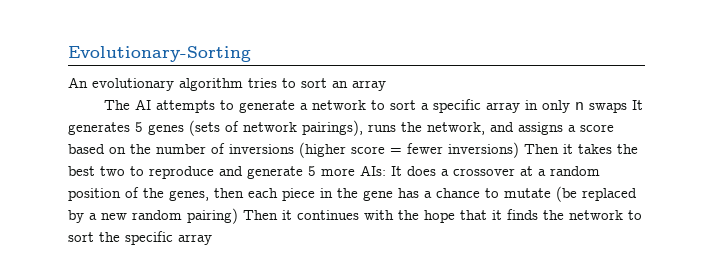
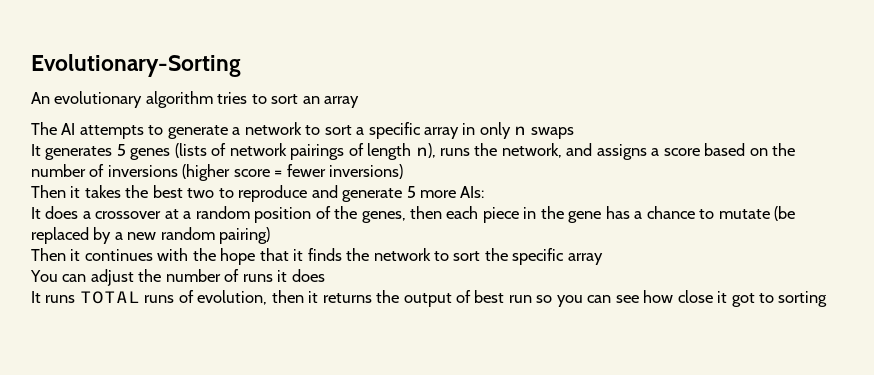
- The AI attempts to generate a network to sort a specific array in only n swaps It generates 5 genes (sets of network pairings), runs the network, and assigns a score based on the number of inversions (higher score = fewer inversions) Then it takes the best two to reproduce and generate 5 more AIs: It does a crossover at a random position of the genes, then each piece in the gene has a chance to mutate (be replaced by a new random pairing) Then it continues with the hope that it finds the network to sort the specific array
+ The AI attempts to generate a network to sort a specific array in only n swaps
+ It generates 5 genes (lists of network pairings of length n), runs the network, and assigns a score based on the number of inversions (higher score = fewer inversions)
+ Then it takes the best two to reproduce and generate 5 more AIs:
+ It does a crossover at a random position of the genes, then each piece in the gene has a chance to mutate (be replaced by a new random pairing)
+ Then it continues with the hope that it finds the network to sort the specific array
+ You can adjust the number of runs it does
+ It runs TOTAL runs of evolution, then it returns the output of best run so you can see how close it got to sorting

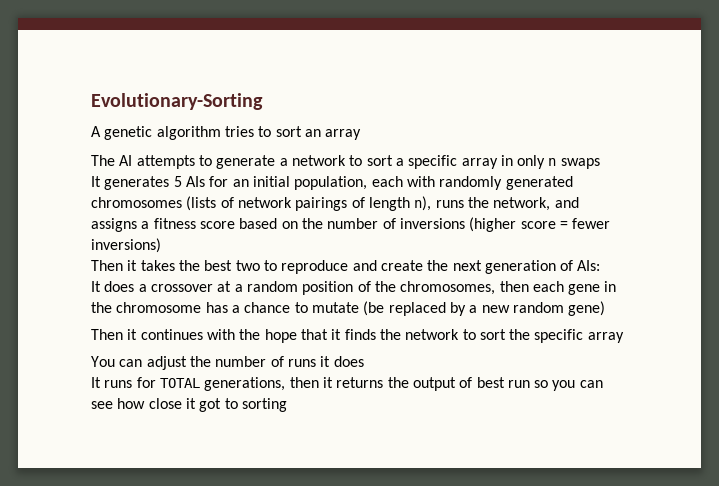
- An evolutionary algorithm tries to sort an array
+ A genetic algorithm tries to sort an array
- It generates 5 genes (lists of network pairings of length n), runs the network, and assigns a score based on the number of inversions (higher score = fewer inversions)
+ It generates 5 AIs for an initial population, each with randomly generated chromosomes (lists of network pairings of length n), runs the network, and assigns a fitness score based on the number of inversions (higher score = fewer inversions)
- Then it takes the best two to reproduce and generate 5 more AIs:
+ Then it takes the best two to reproduce and create the next generation of AIs:
- It does a crossover at a random position of the genes, then each piece in the gene has a chance to mutate (be replaced by a new random pairing)
+ It does a crossover at a random position of the chromosomes, then each gene in the chromosome has a chance to mutate (be replaced by a new random gene)
- It runs TOTAL runs of evolution, then it returns the output of best run so you can see how close it got to sorting
+ It runs for TOTAL generations, then it returns the output of best run so you can see how close it got to sorting

